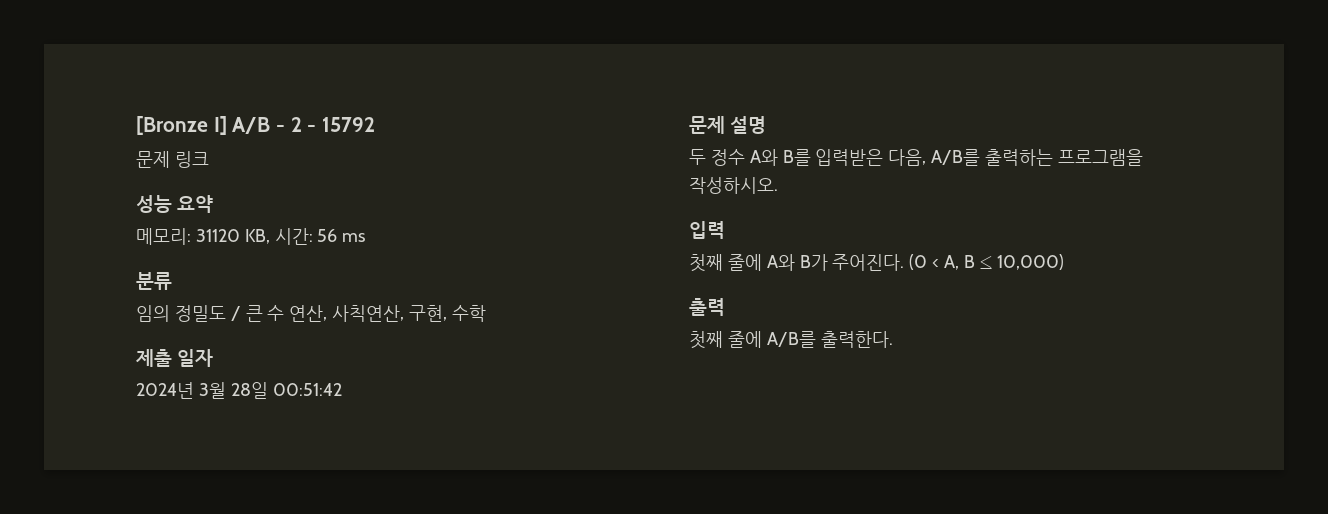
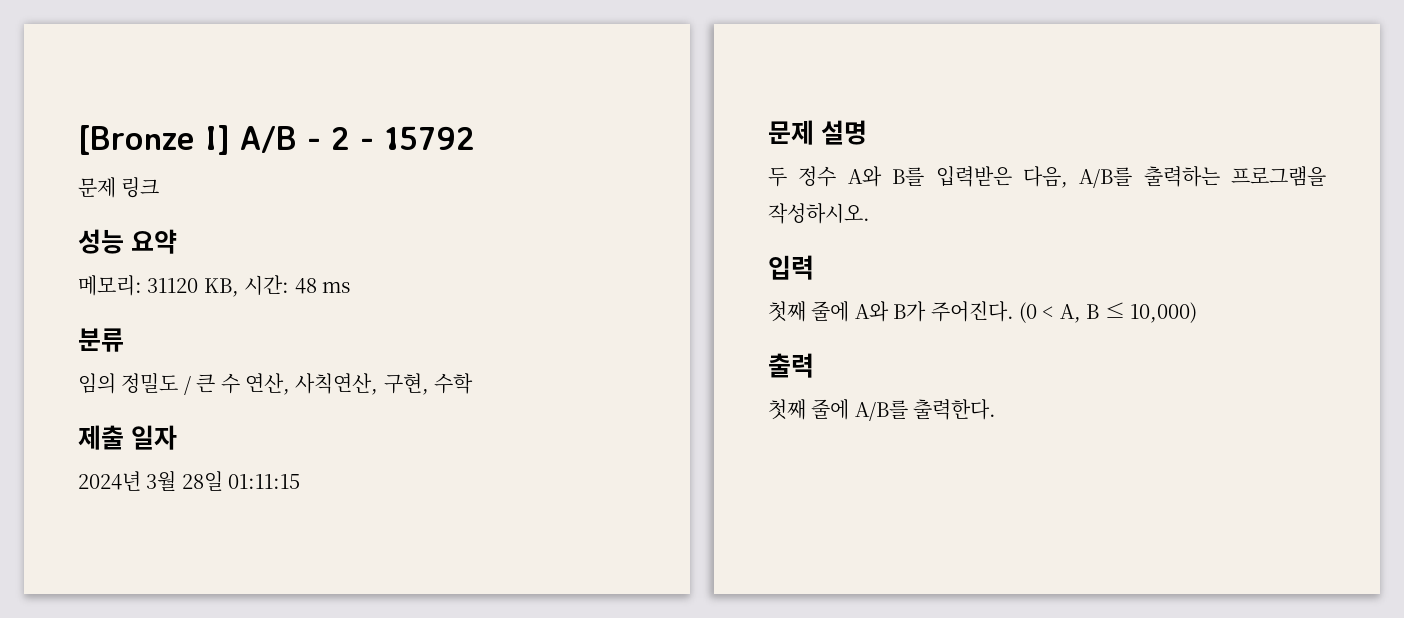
- 메모리: 31120 KB, 시간: 56 ms
+ 메모리: 31120 KB, 시간: 48 ms
- 2024년 3월 28일 00:51:42
+ 2024년 3월 28일 01:11:15

